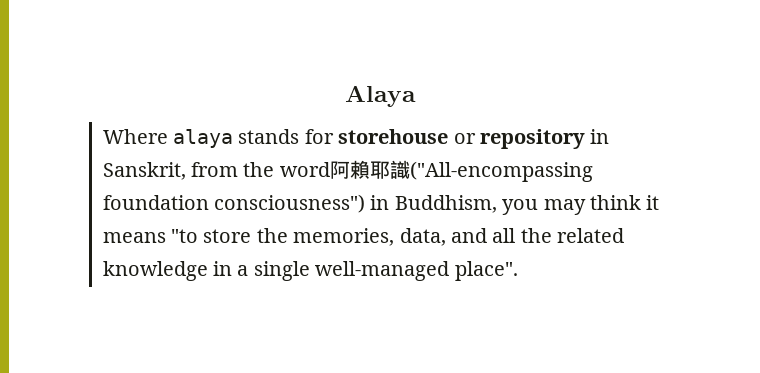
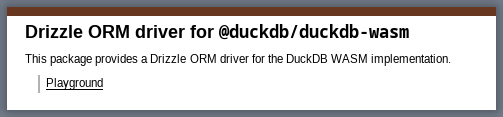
- Alaya
- Where alaya stands for storehouse or repository in Sanskrit, from the word阿賴耶識("All-encompassing foundation consciousness") in Buddhism, you may think it means "to store the memories, data, and all the related knowledge in a single well-managed place".
+ Drizzle ORM driver for @duckdb/duckdb-wasm
+ This package provides a Drizzle ORM driver for the DuckDB WASM implementation.
+ Playground

